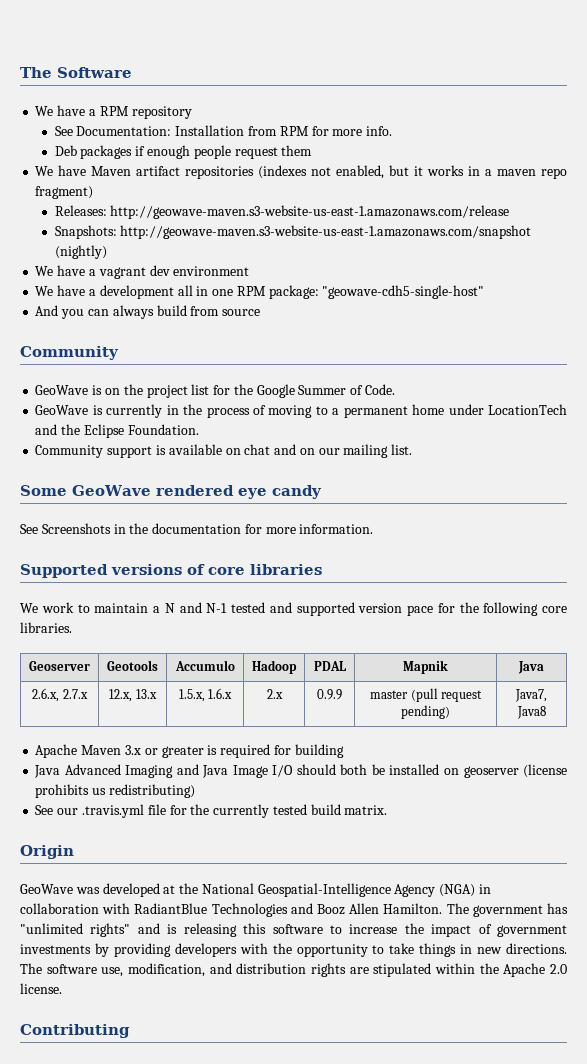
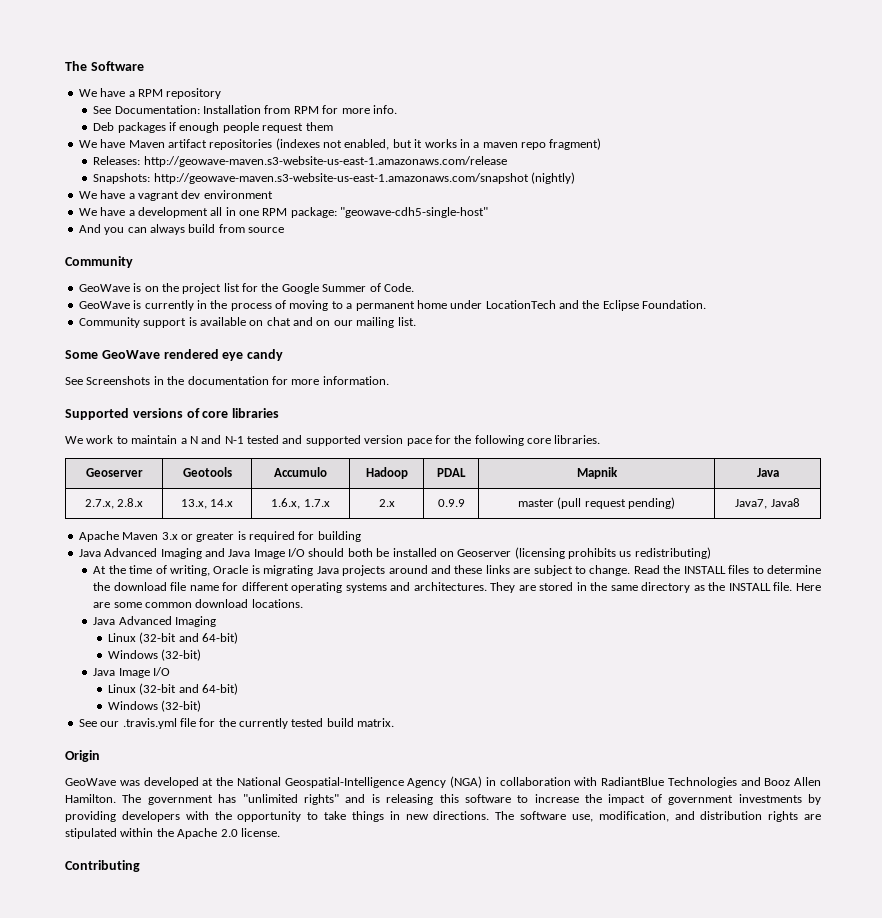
- 2.6.x, 2.7.x | 12.x, 13.x | 1.5.x, 1.6.x | 2.x | 0.9.9 | master (pull request pending) | Java7, Java8
+ 2.7.x, 2.8.x | 13.x, 14.x | 1.6.x, 1.7.x | 2.x | 0.9.9 | master (pull request pending) | Java7, Java8
- Java Advanced Imaging and Java Image I/O should both be installed on geoserver (license prohibits us redistributing)
+ Java Advanced Imaging and Java Image I/O should both be installed on Geoserver (licensing prohibits us redistributing)
+ At the time of writing, Oracle is migrating Java projects around and these links are subject to change. Read the INSTALL files to determine the download file name for different operating systems and architectures. They are stored in the same directory as the INSTALL file. Here are some common download locations.
+ Java Advanced Imaging
+ Linux (32-bit and 64-bit)
+ Windows (32-bit)
+ Java Image I/O
+ Linux (32-bit and 64-bit)
+ Windows (32-bit)

